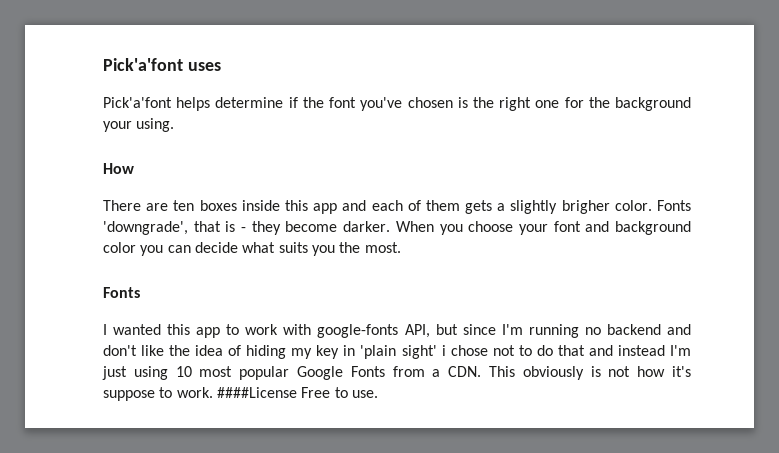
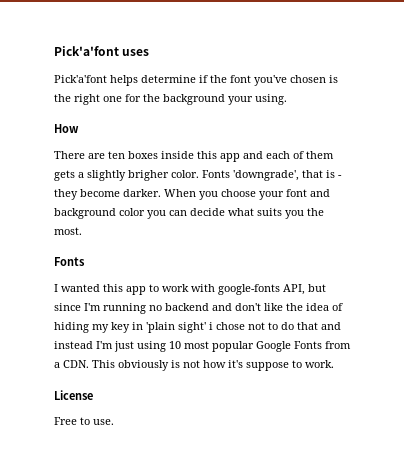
- I wanted this app to work with google-fonts API, but since I'm running no backend and don't like the idea of hiding my key in 'plain sight' i chose not to do that and instead I'm just using 10 most popular Google Fonts from a CDN. This obviously is not how it's suppose to work. ####License Free to use.
+ I wanted this app to work with google-fonts API, but since I'm running no backend and don't like the idea of hiding my key in 'plain sight' i chose not to do that and instead I'm just using 10 most popular Google Fonts from a CDN. This obviously is not how it's suppose to work.
+ License
+ Free to use.

